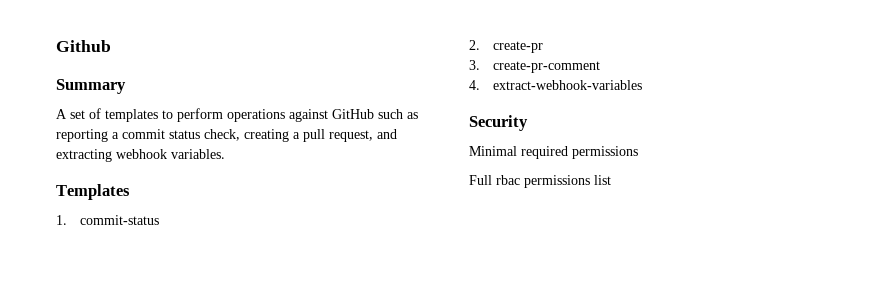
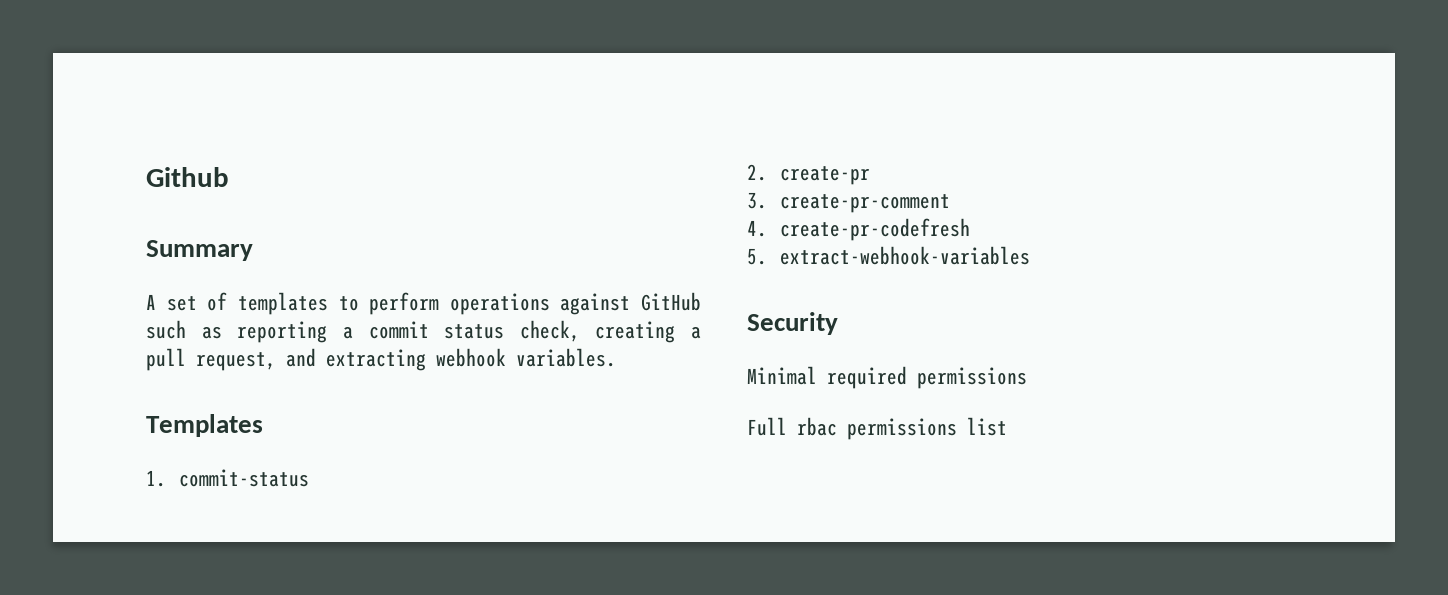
- 4. extract-webhook-variables
+ 4. create-pr-codefresh
+ 5. extract-webhook-variables

